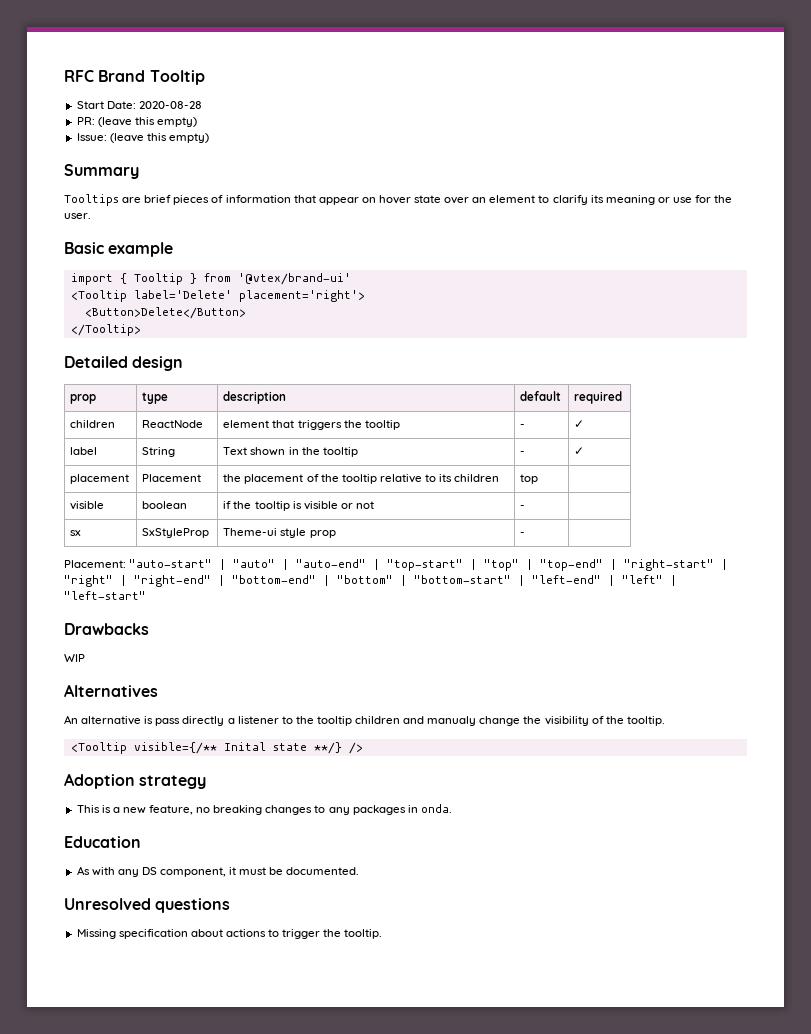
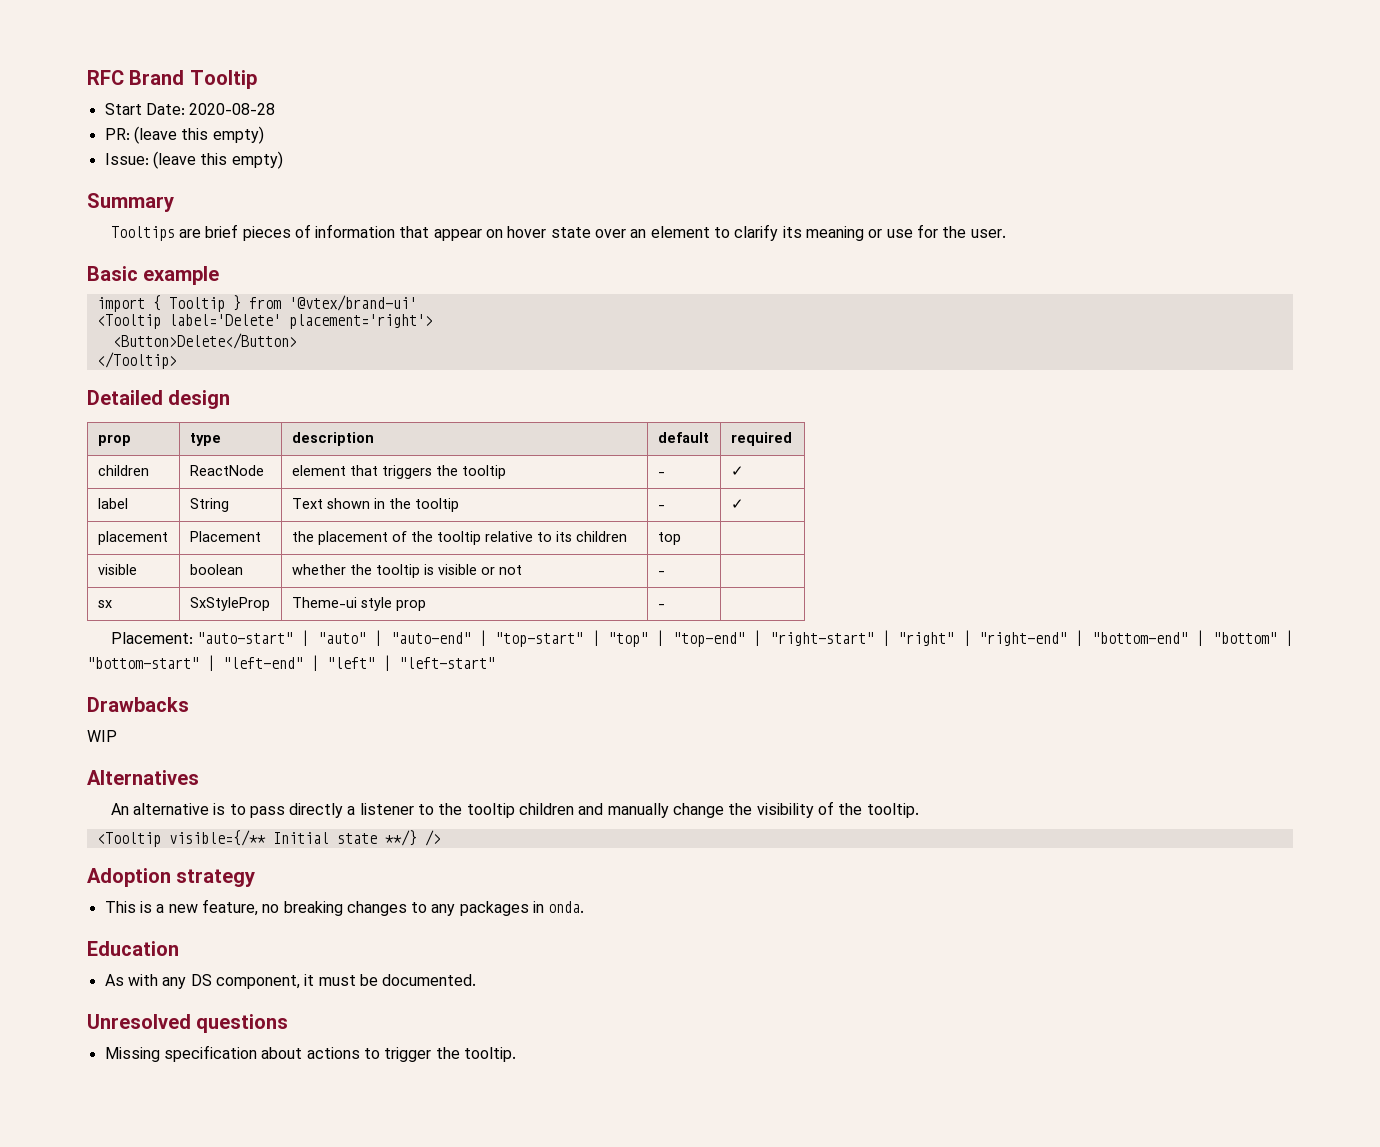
- visible | boolean | if the tooltip is visible or not | - |
+ visible | boolean | whether the tooltip is visible or not | - |
- An alternative is pass directly a listener to the tooltip children and manualy change the visibility of the tooltip.
+ An alternative is to pass directly a listener to the tooltip children and manually change the visibility of the tooltip.
- <Tooltip visible={/** Inital state **/} />
+ <Tooltip visible={/** Initial state **/} />

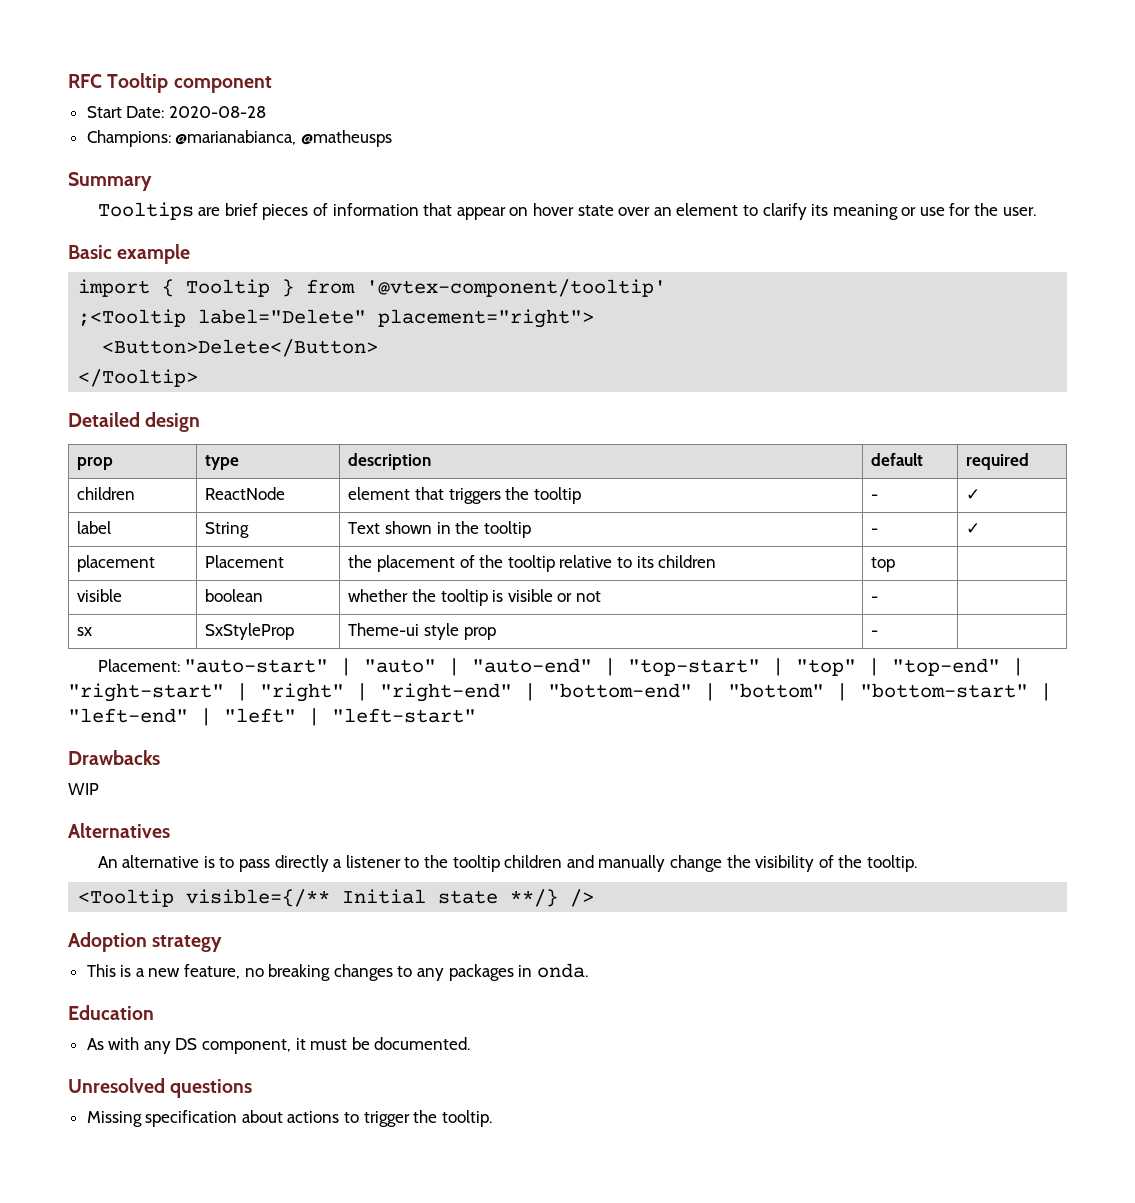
- RFC Brand Tooltip
+ RFC Tooltip component
- PR: (leave this empty)
- Issue: (leave this empty)
+ Champions: @marianabianca, @matheusps
- import { Tooltip } from '@vtex/brand-ui'
- <Tooltip label='Delete' placement='right'>
+ import { Tooltip } from '@vtex-component/tooltip'
+ ;<Tooltip label="Delete" placement="right">

